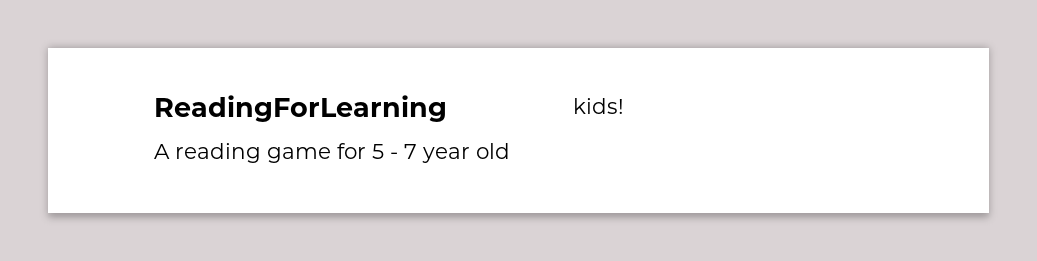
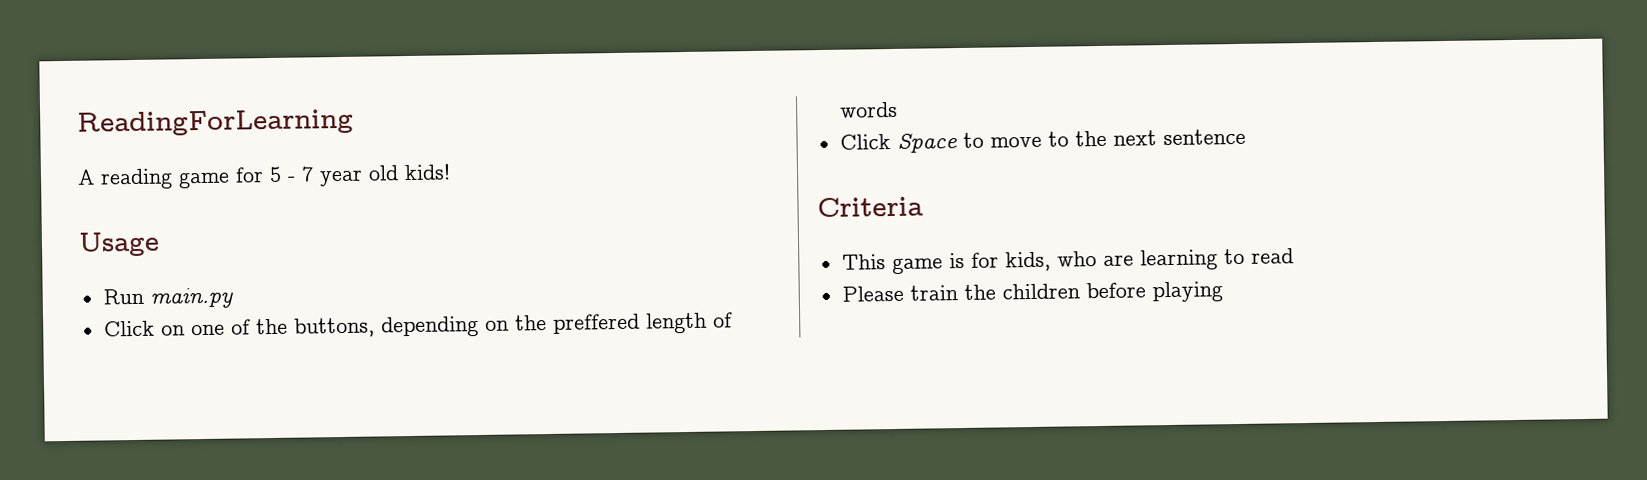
+ Usage
+ Run main.py
+ Click on one of the buttons, depending on the preffered length of words
+ Click Space to move to the next sentence
+ Criteria
+ This game is for kids, who are learning to read
+ Please train the children before playing

